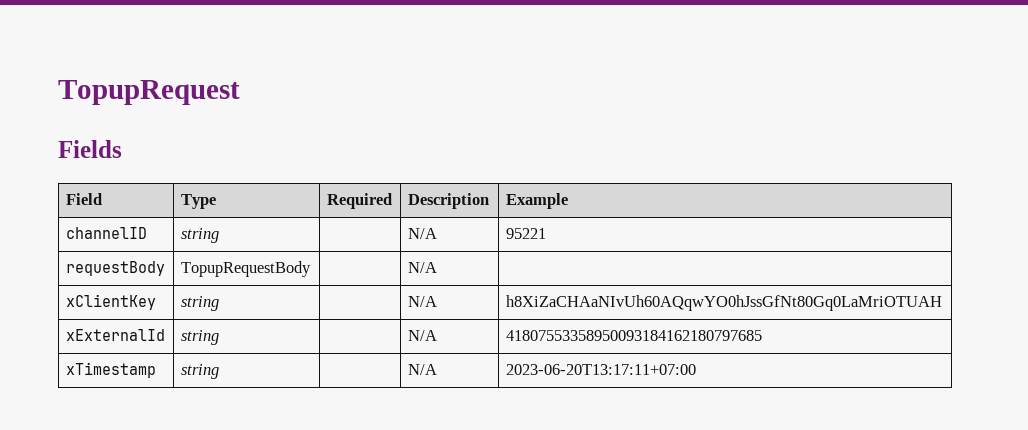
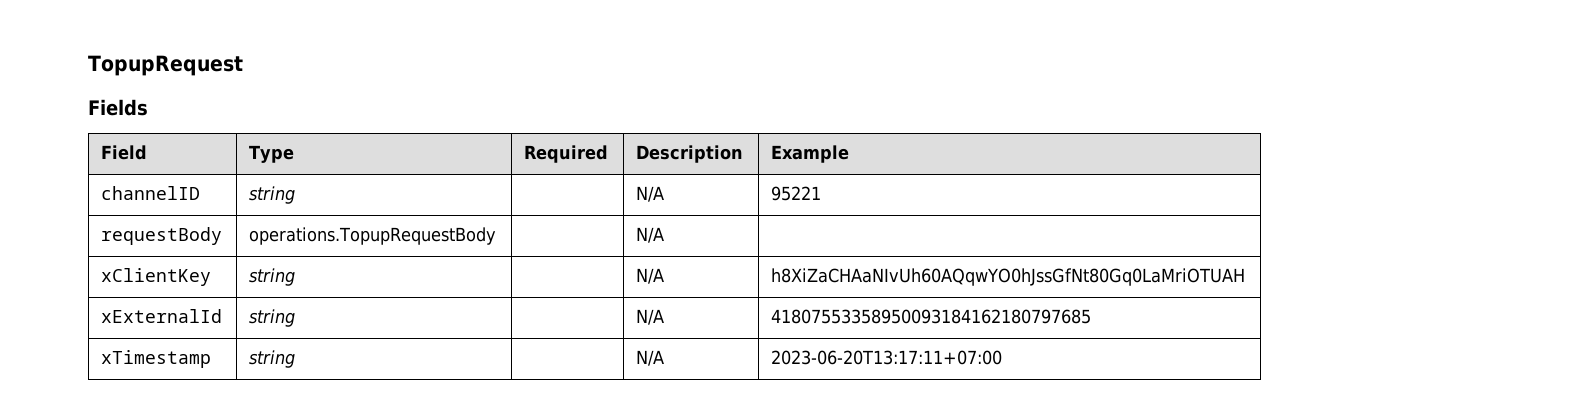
- requestBody | TopupRequestBody | | N/A |
+ requestBody | operations.TopupRequestBody | | N/A |

